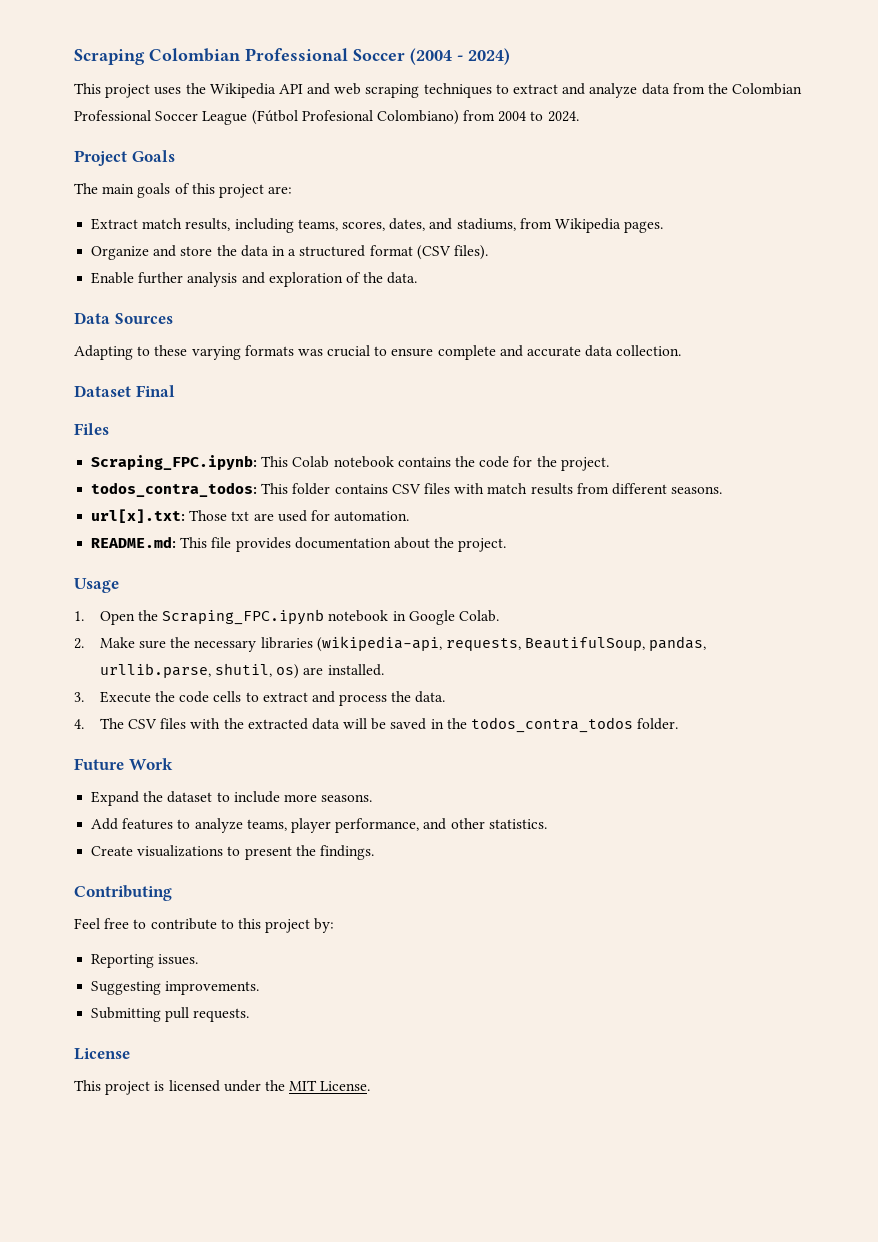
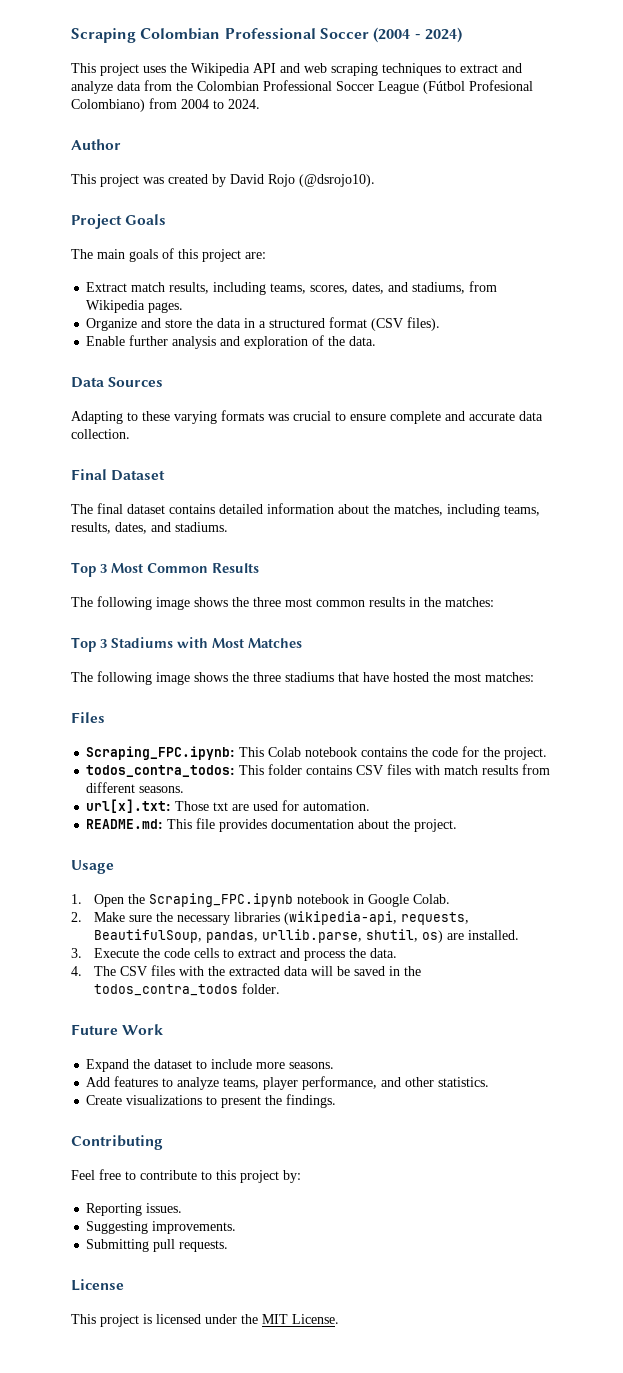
+ Author
+ This project was created by David Rojo (@dsrojo10).
- Dataset Final
+ Final Dataset
+ The final dataset contains detailed information about the matches, including teams, results, dates, and stadiums.
+ Top 3 Most Common Results
+ The following image shows the three most common results in the matches:
+ Top 3 Stadiums with Most Matches
+ The following image shows the three stadiums that have hosted the most matches:

